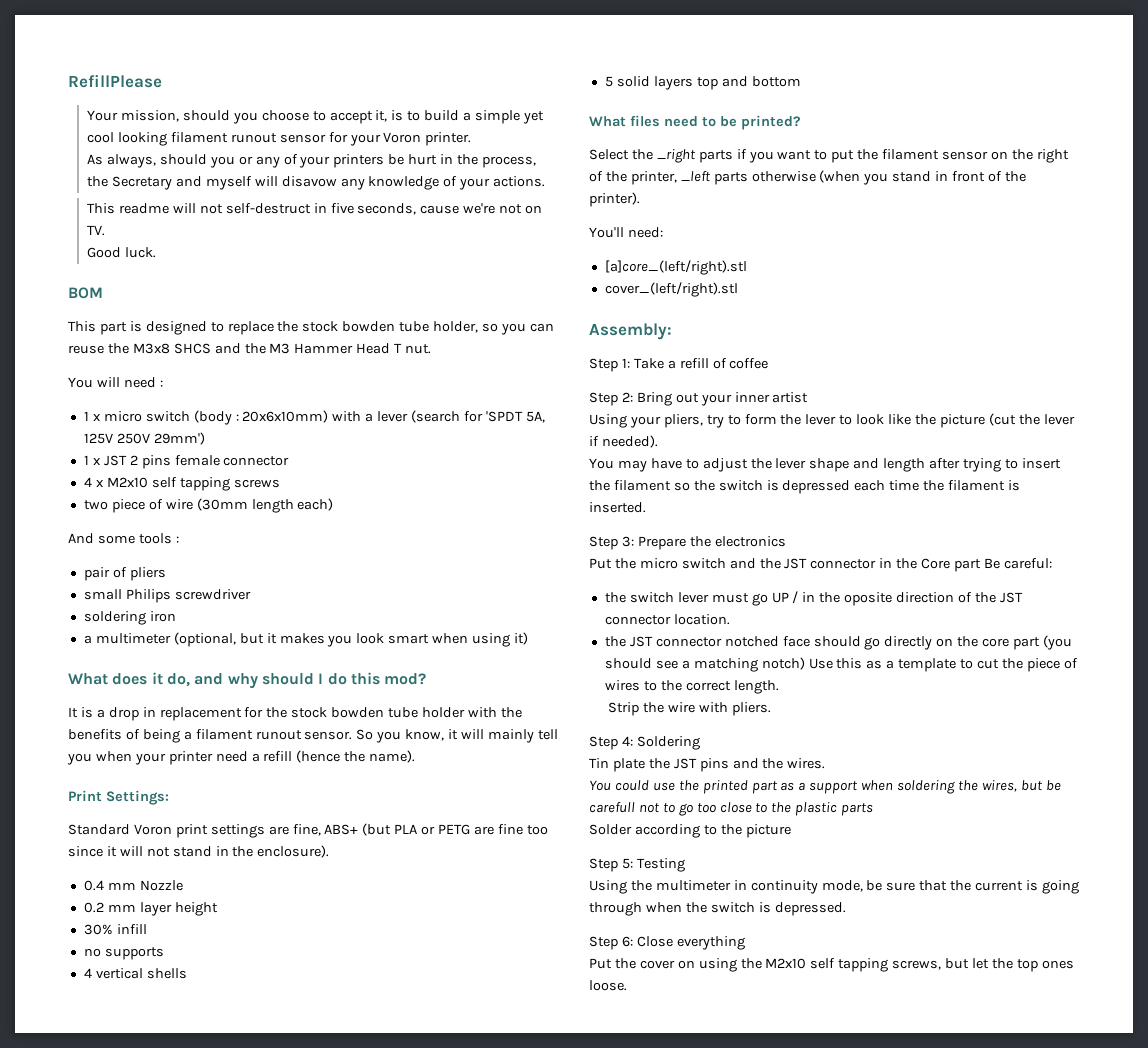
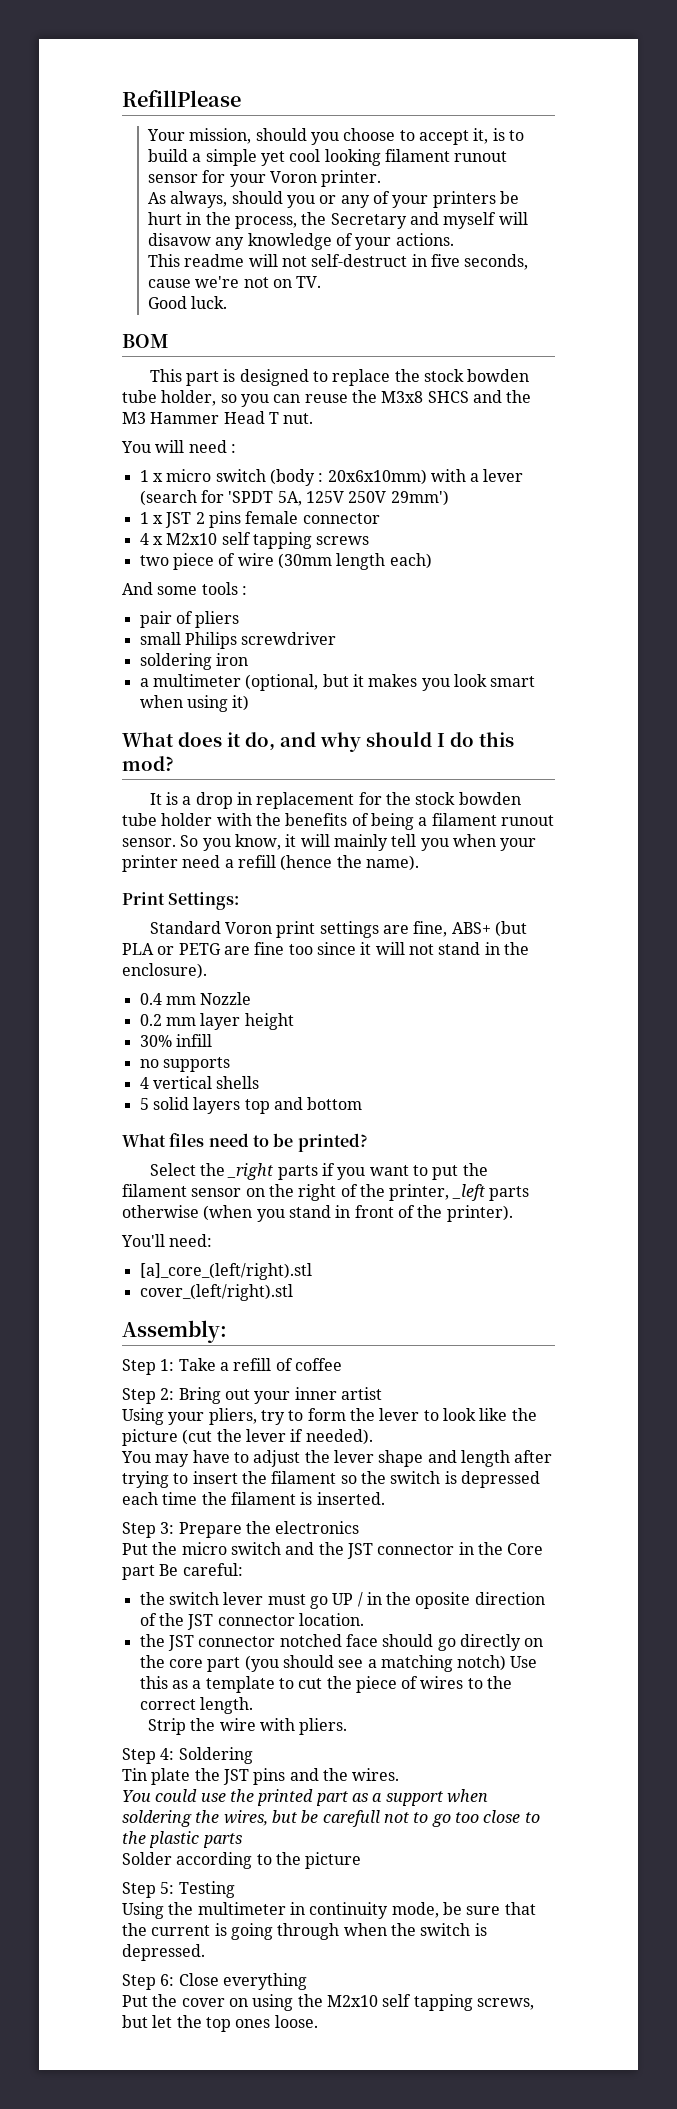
- [a]core_(left/right).stl
+ [a]_core_(left/right).stl

